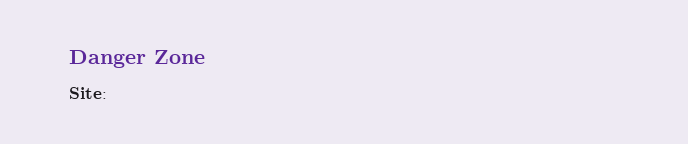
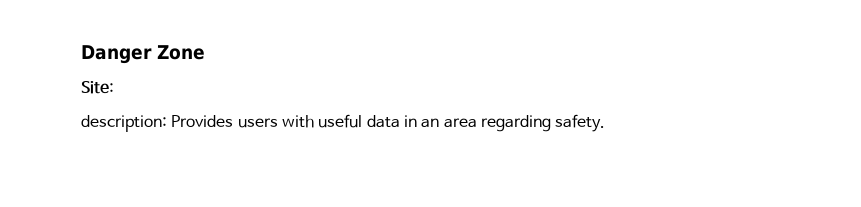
+ description: Provides users with useful data in an area regarding safety.

